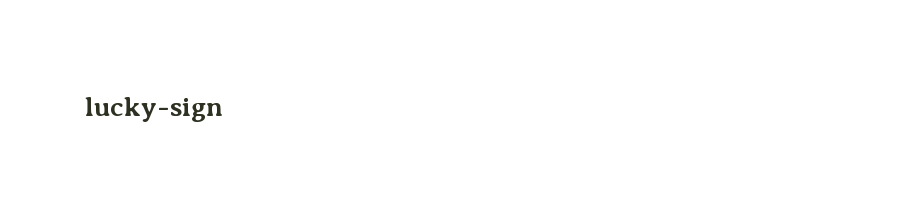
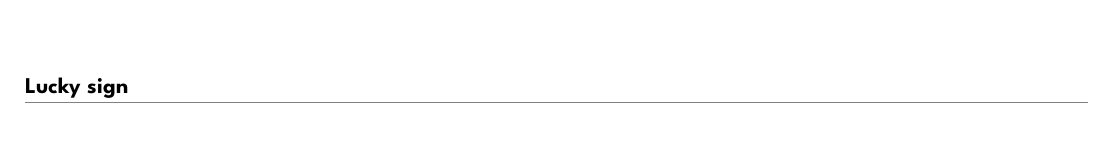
- lucky-sign
+ Lucky sign

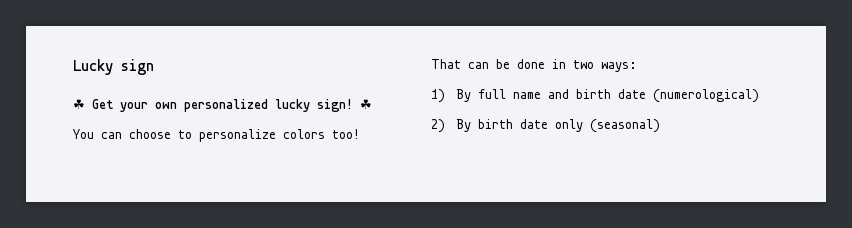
+ ☘ Get your own personalized lucky sign! ☘
+ You can choose to personalize colors too!
+ That can be done in two ways:
+ 1) By full name and birth date (numerological)
+ 2) By birth date only (seasonal)

